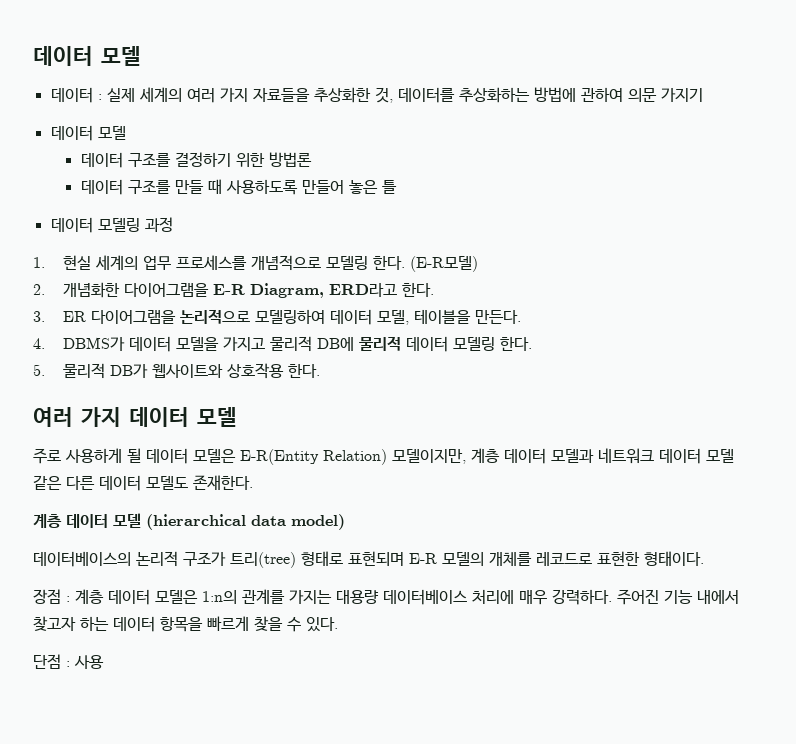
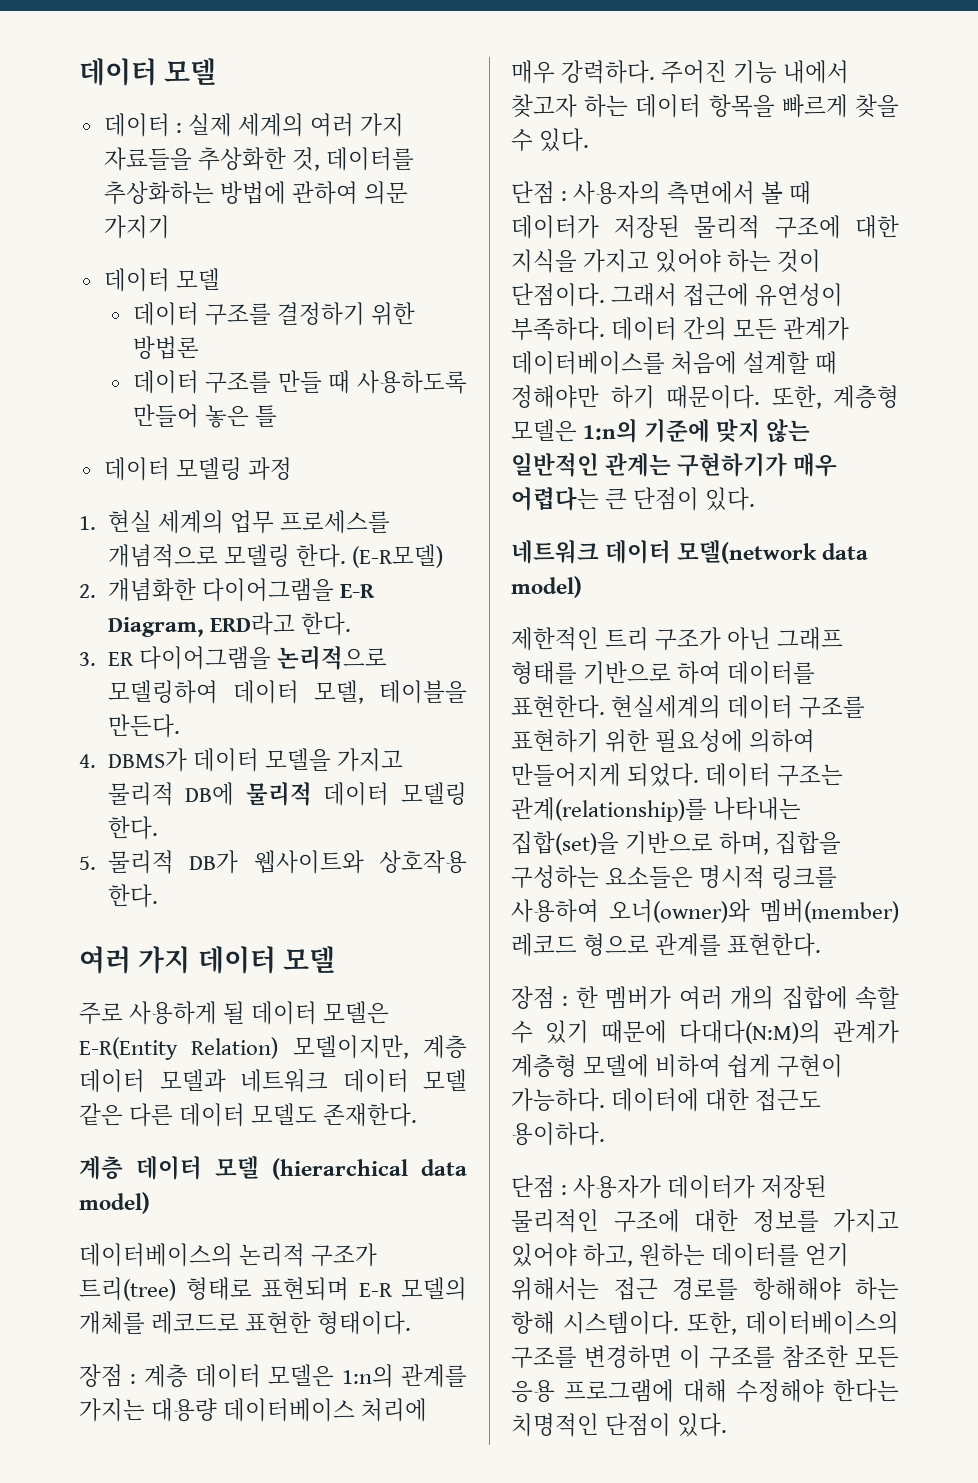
- 단점 : 사용
+ 단점 : 사용자의 측면에서 볼 때 데이터가 저장된 물리적 구조에 대한 지식을 가지고 있어야 하는 것이 단점이다. 그래서 접근에 유연성이 부족하다. 데이터 간의 모든 관계가 데이터베이스를 처음에 설계할 때 정해야만 하기 때문이다. 또한, 계층형 모델은 1:n의 기준에 맞지 않는 일반적인 관계는 구현하기가 매우 어렵다는 큰 단점이 있다.
+ 네트워크 데이터 모델(network data model)
+ 제한적인 트리 구조가 아닌 그래프 형태를 기반으로 하여 데이터를 표현한다. 현실세계의 데이터 구조를 표현하기 위한 필요성에 의하여 만들어지게 되었다. 데이터 구조는 관계(relationship)를 나타내는 집합(set)을 기반으로 하며, 집합을 구성하는 요소들은 명시적 링크를 사용하여 오너(owner)와 멤버(member) 레코드 형으로 관계를 표현한다.
+ 장점 : 한 멤버가 여러 개의 집합에 속할 수 있기 때문에 다대다(N:M)의 관계가 계층형 모델에 비하여 쉽게 구현이 가능하다. 데이터에 대한 접근도 용이하다.
+ 단점 : 사용자가 데이터가 저장된 물리적인 구조에 대한 정보를 가지고 있어야 하고, 원하는 데이터를 얻기 위해서는 접근 경로를 항해해야 하는 항해 시스템이다. 또한, 데이터베이스의 구조를 변경하면 이 구조를 참조한 모든 응용 프로그램에 대해 수정해야 한다는 치명적인 단점이 있다.

